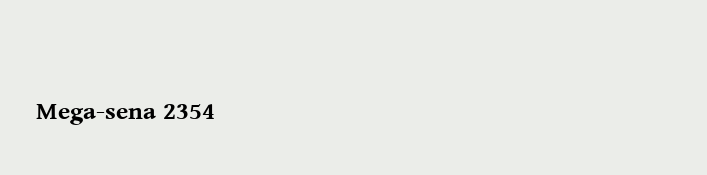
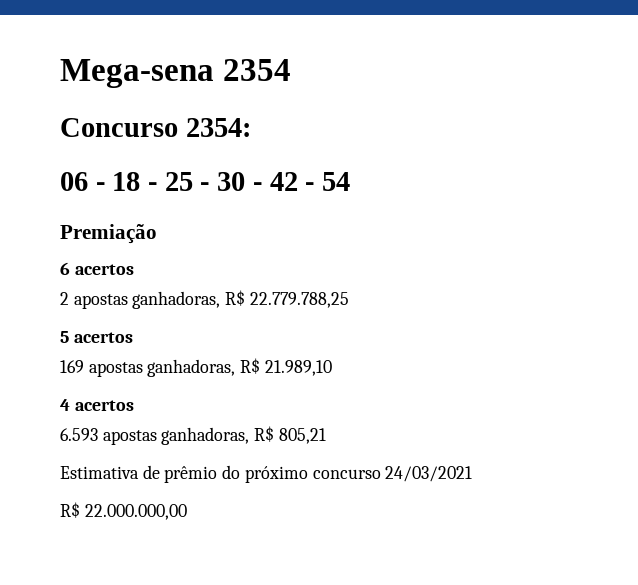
+ Concurso 2354:
+ 06 - 18 - 25 - 30 - 42 - 54
+ Premiação
+ 6 acertos
+ 2 apostas ganhadoras, R$ 22.779.788,25
+ 5 acertos
+ 169 apostas ganhadoras, R$ 21.989,10
+ 4 acertos
+ 6.593 apostas ganhadoras, R$ 805,21
+ Estimativa de prêmio do próximo concurso 24/03/2021
+ R$ 22.000.000,00

